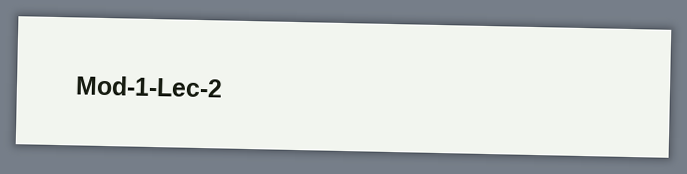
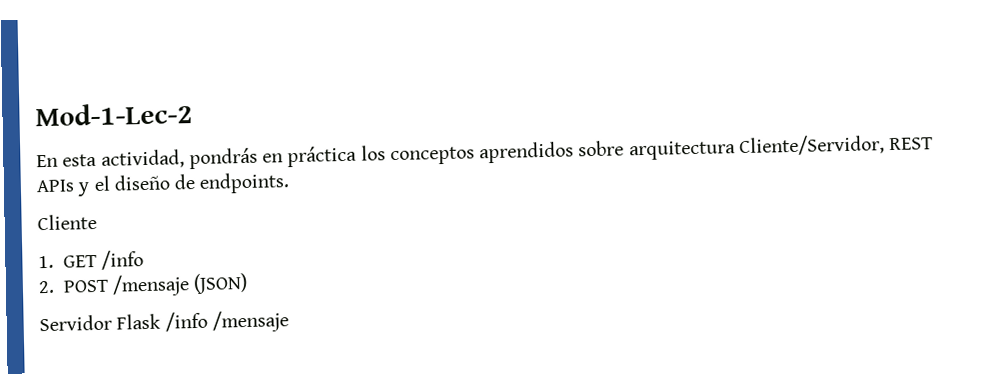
+ En esta actividad, pondrás en práctica los conceptos aprendidos sobre arquitectura Cliente/Servidor, REST APIs y el diseño de endpoints.
+ Cliente
+ 1. GET /info
+ 2. POST /mensaje (JSON)
+ Servidor Flask /info /mensaje

